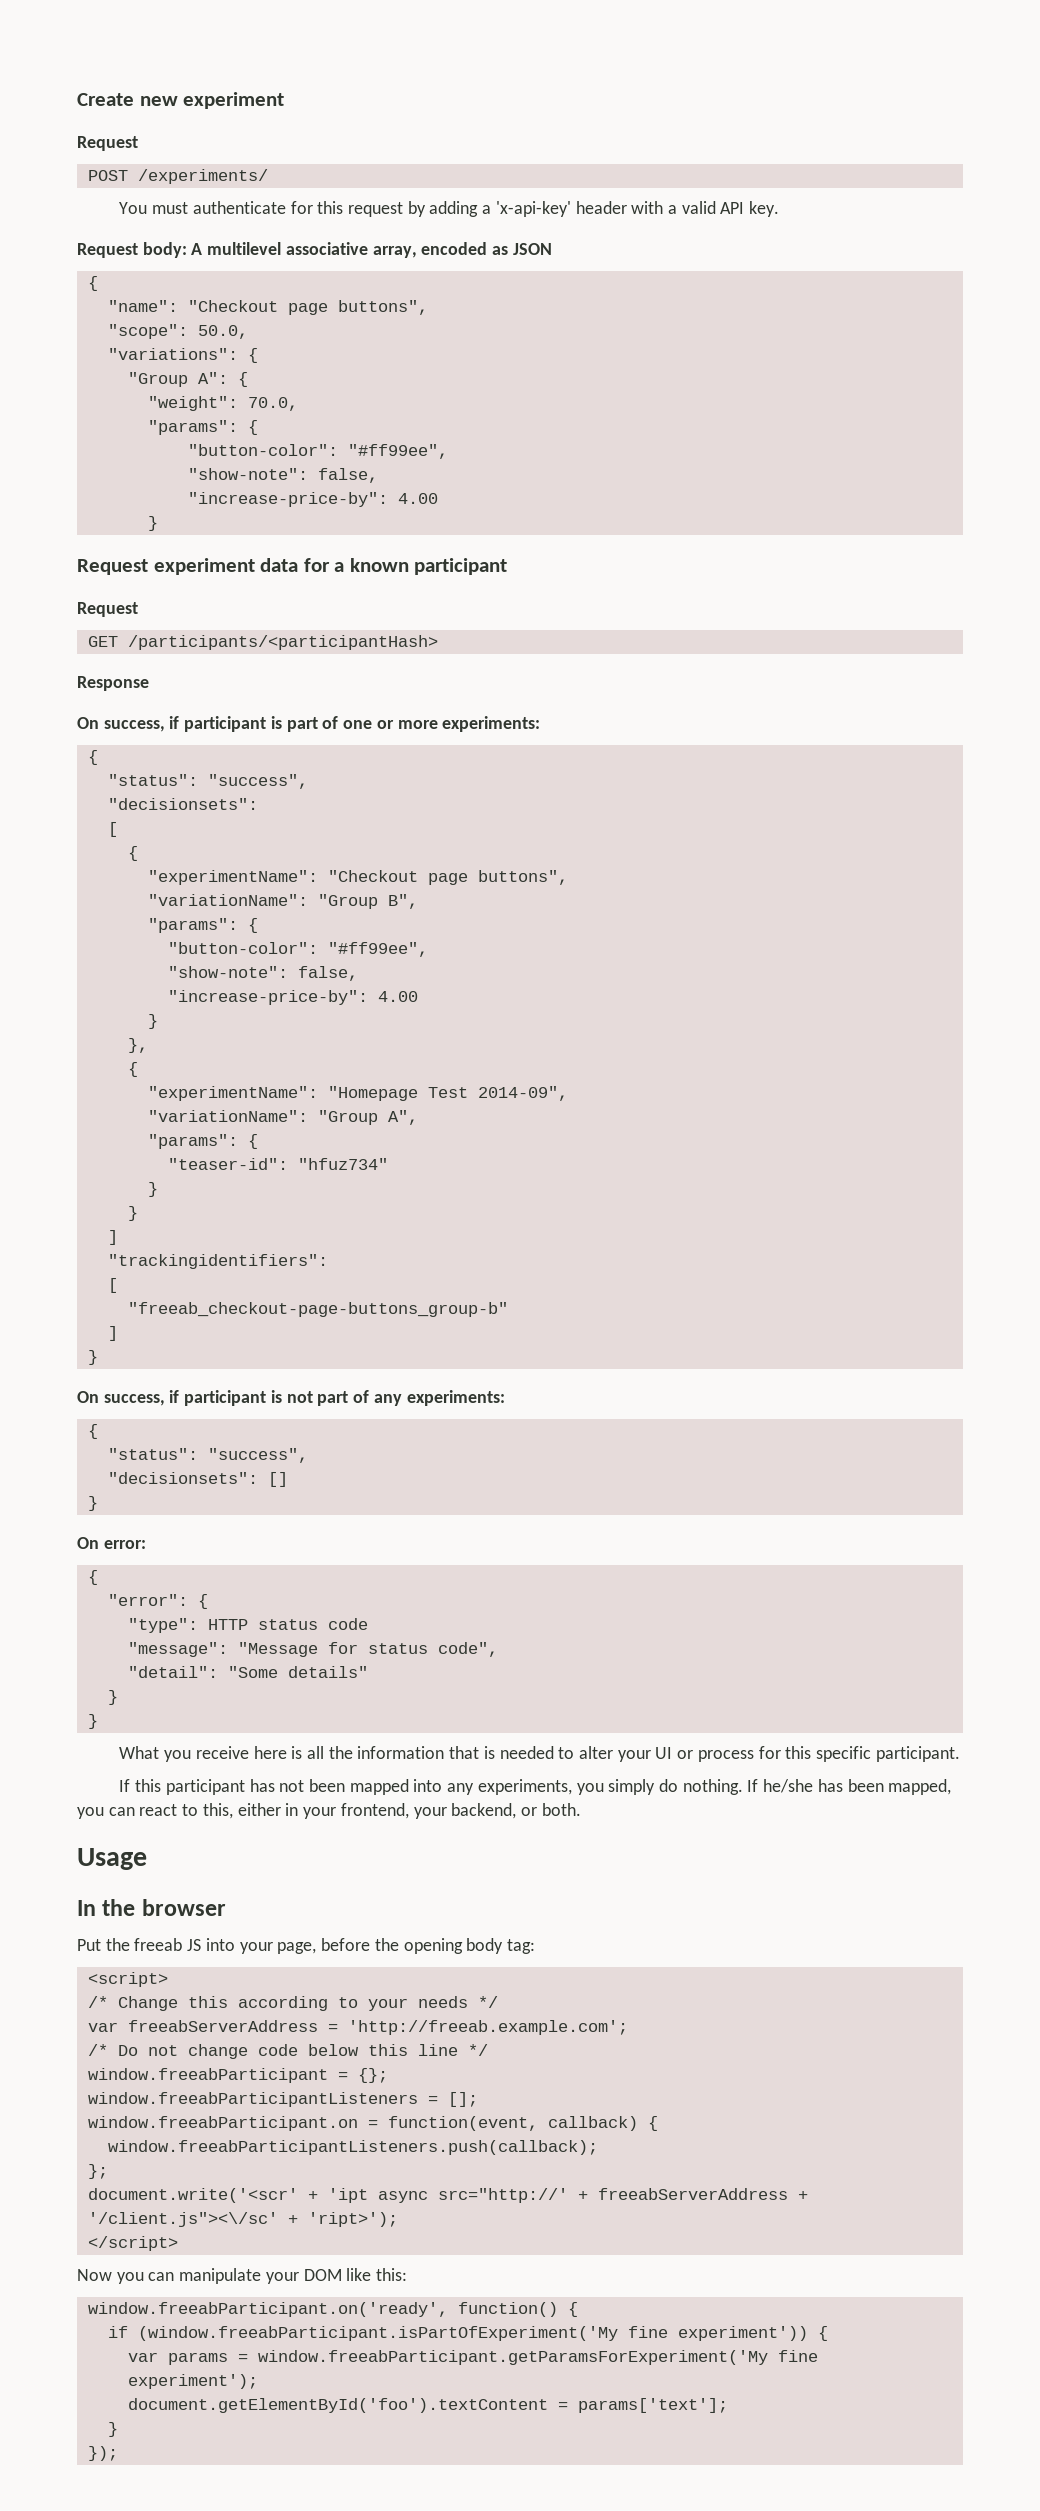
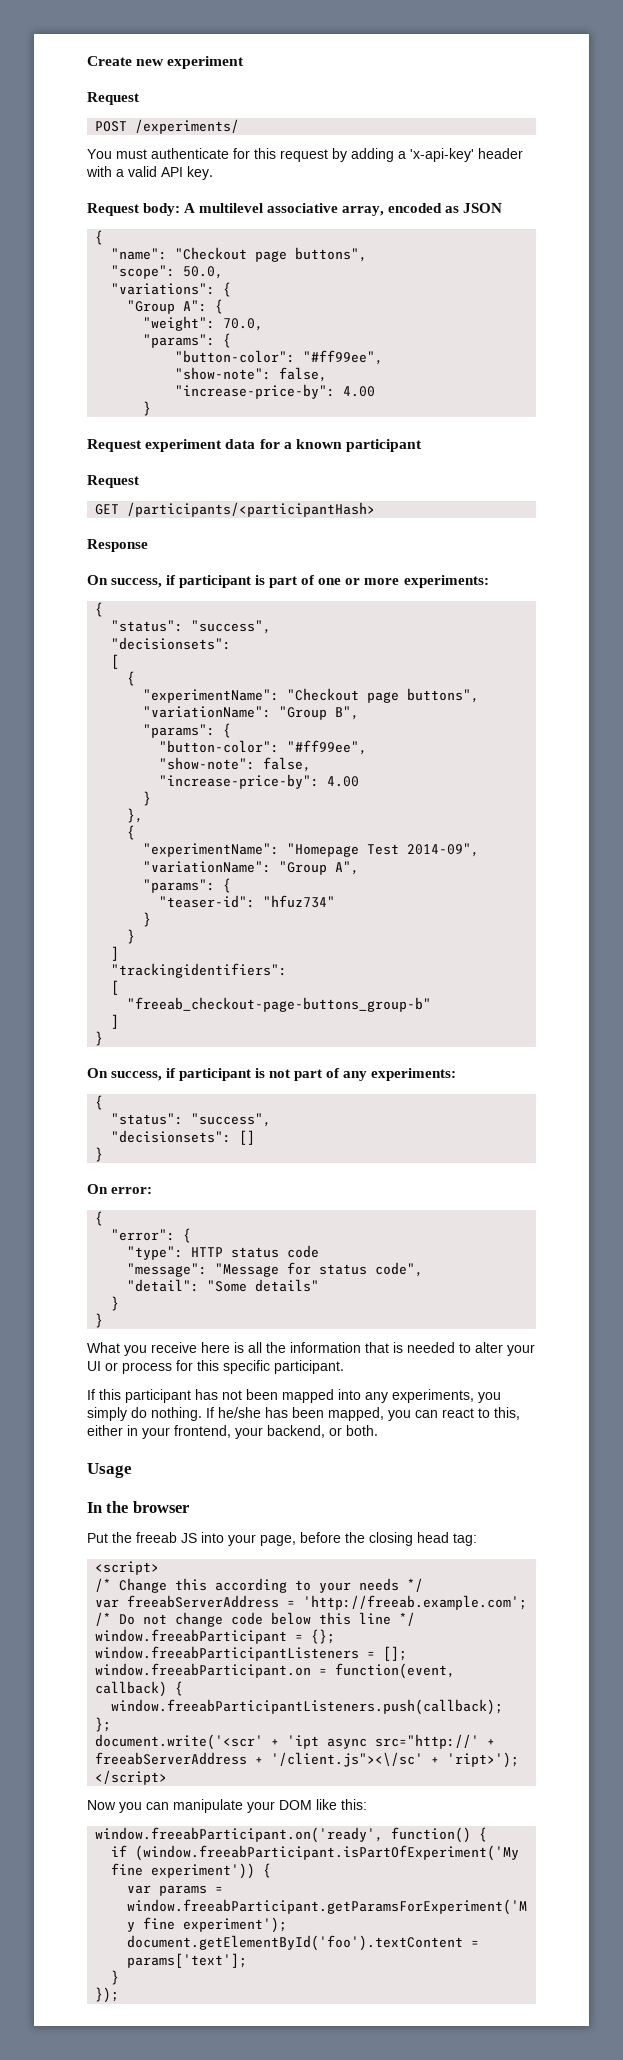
- Put the freeab JS into your page, before the opening body tag:
+ Put the freeab JS into your page, before the closing head tag:

